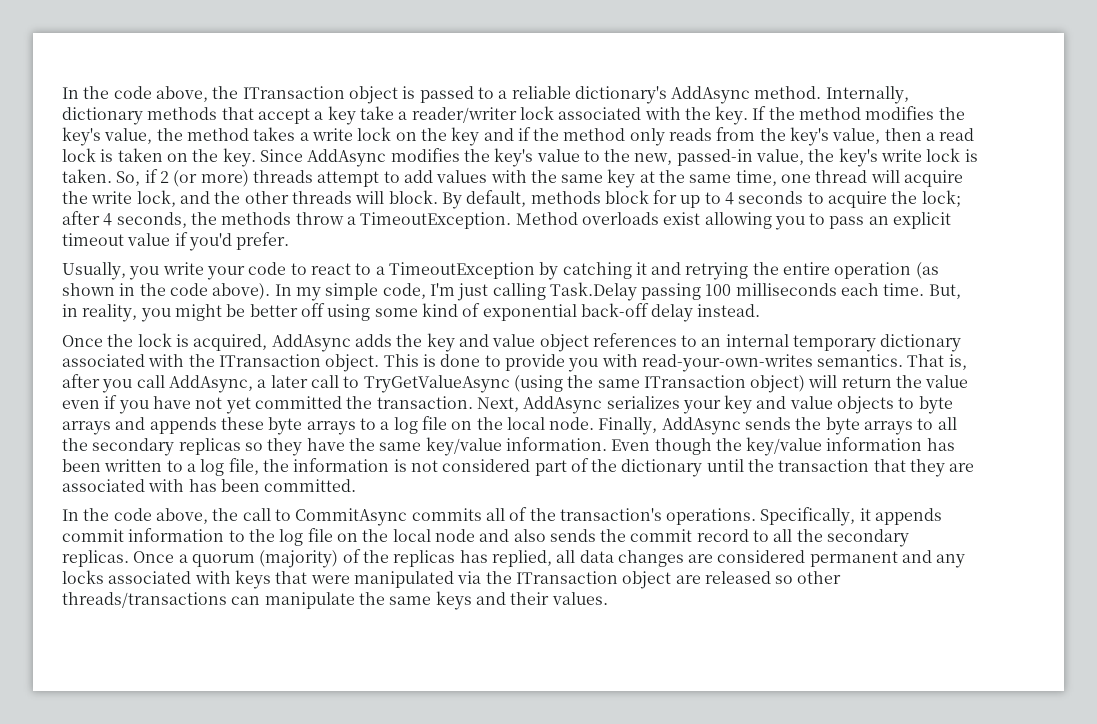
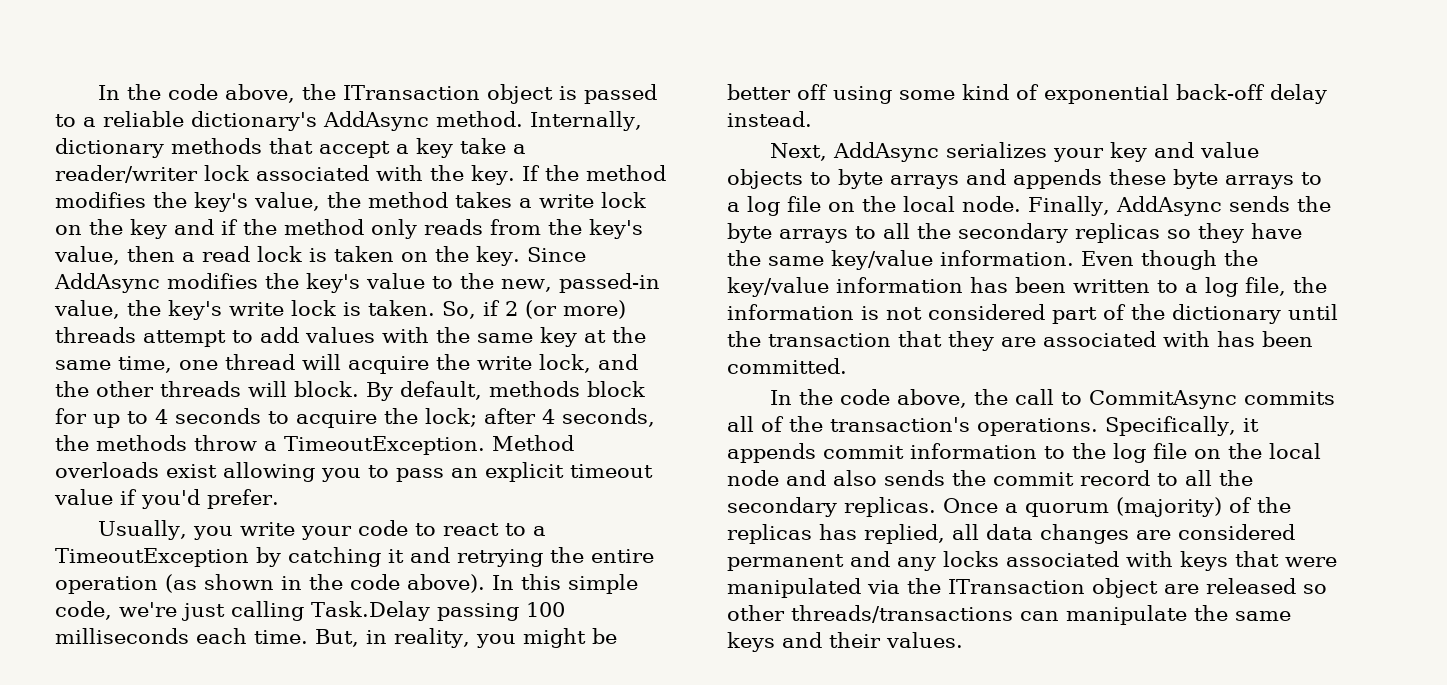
- In my simple code, I'm just calling Task.Delay passing 100 milliseconds each time.
+ In this simple code, we're just calling Task.Delay passing 100 milliseconds each time.
- Once the lock is acquired, AddAsync adds the key and value object references to an internal temporary dictionary associated with the ITransaction object. This is done to provide you with read-your-own-writes semantics. That is, after you call AddAsync, a later call to TryGetValueAsync (using the same ITransaction object) will return the value even if you have not yet committed the transaction.

